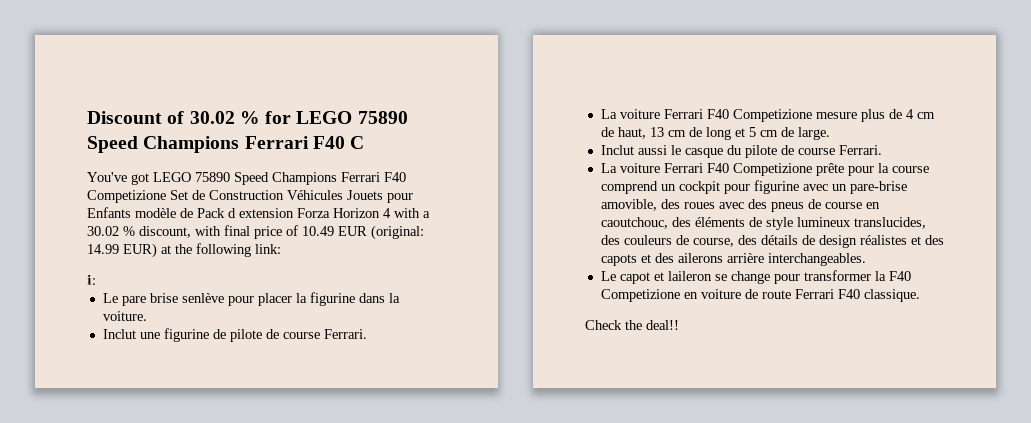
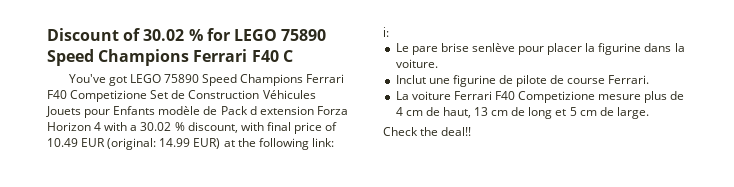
- Inclut aussi le casque du pilote de course Ferrari.
- La voiture Ferrari F40 Competizione prête pour la course comprend un cockpit pour figurine avec un pare-brise amovible, des roues avec des pneus de course en caoutchouc, des éléments de style lumineux translucides, des couleurs de course, des détails de design réalistes et des capots et des ailerons arrière interchangeables.
- Le capot et laileron se change pour transformer la F40 Competizione en voiture de route Ferrari F40 classique.

